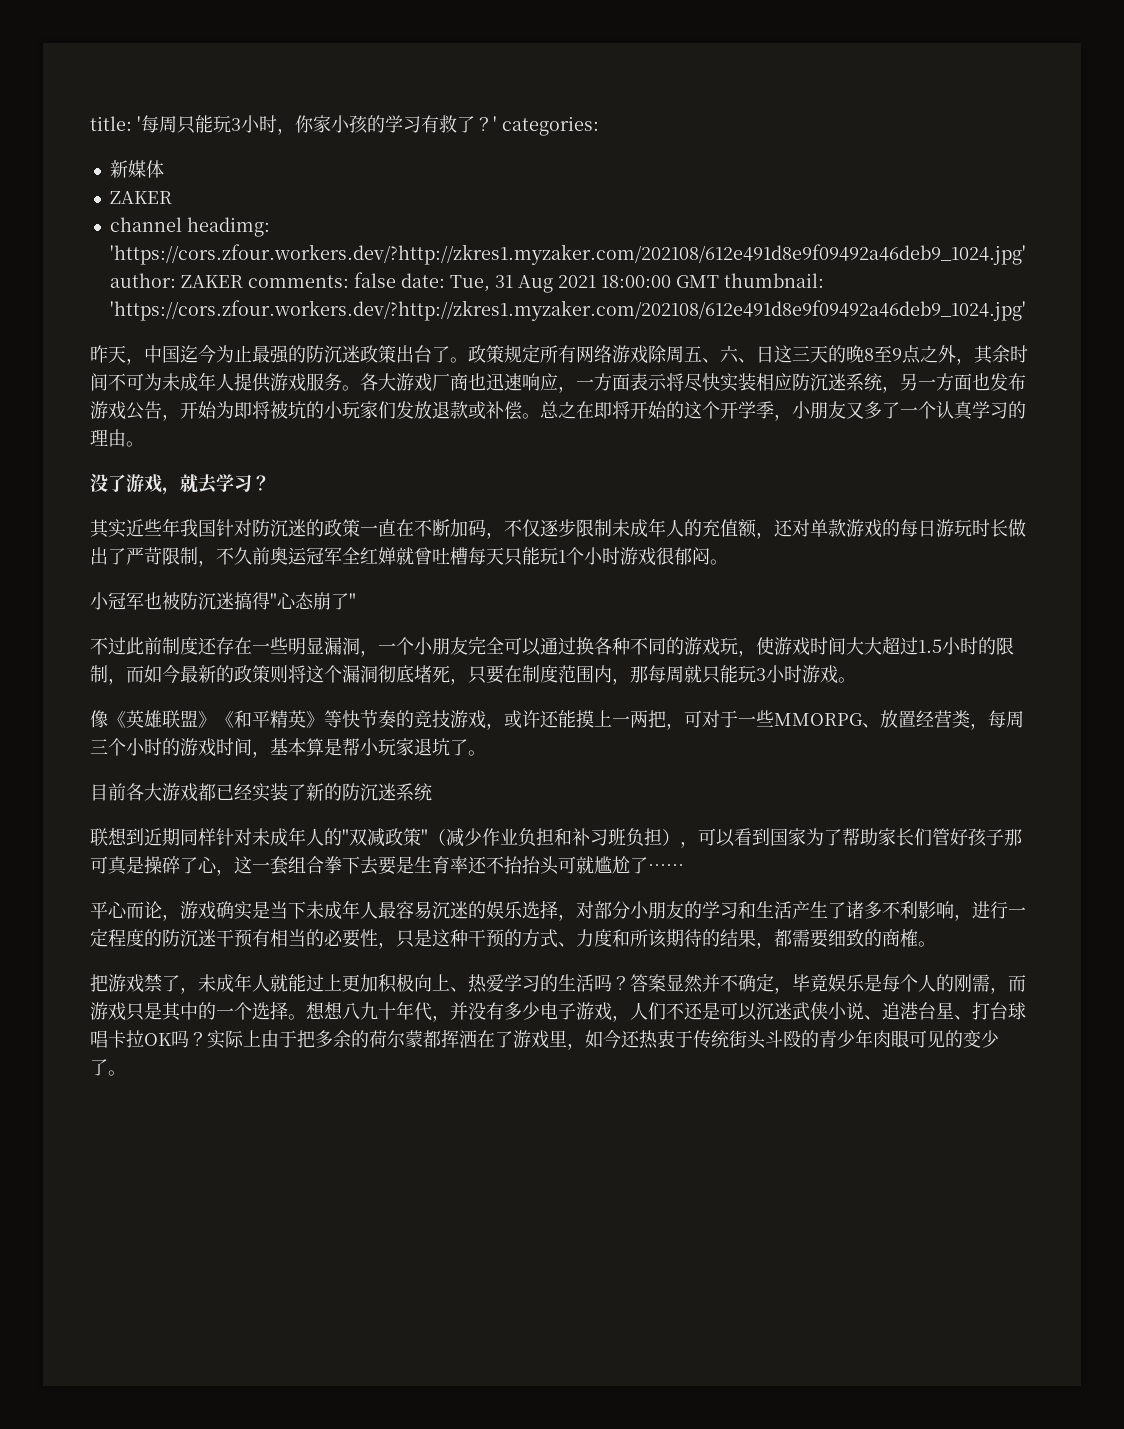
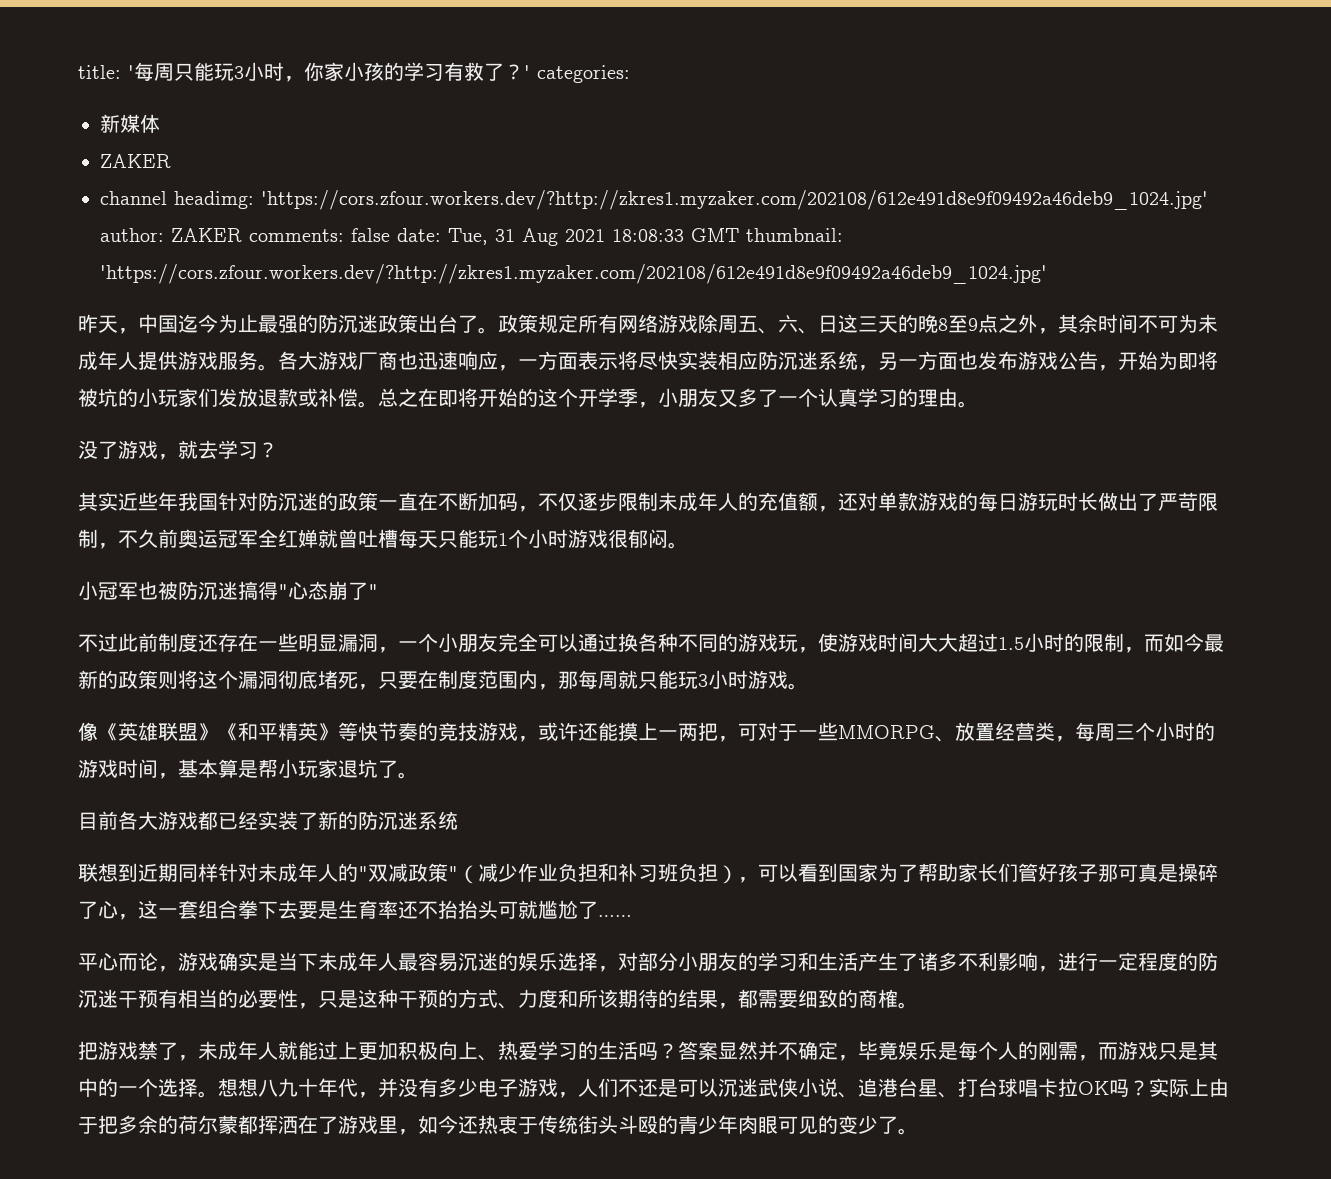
- channel headimg: 'https://cors.zfour.workers.dev/?http://zkres1.myzaker.com/202108/612e491d8e9f09492a46deb9_1024.jpg' author: ZAKER comments: false date: Tue, 31 Aug 2021 18:00:00 GMT thumbnail: 'https://cors.zfour.workers.dev/?http://zkres1.myzaker.com/202108/612e491d8e9f09492a46deb9_1024.jpg'
+ channel headimg: 'https://cors.zfour.workers.dev/?http://zkres1.myzaker.com/202108/612e491d8e9f09492a46deb9_1024.jpg' author: ZAKER comments: false date: Tue, 31 Aug 2021 18:08:33 GMT thumbnail: 'https://cors.zfour.workers.dev/?http://zkres1.myzaker.com/202108/612e491d8e9f09492a46deb9_1024.jpg'

